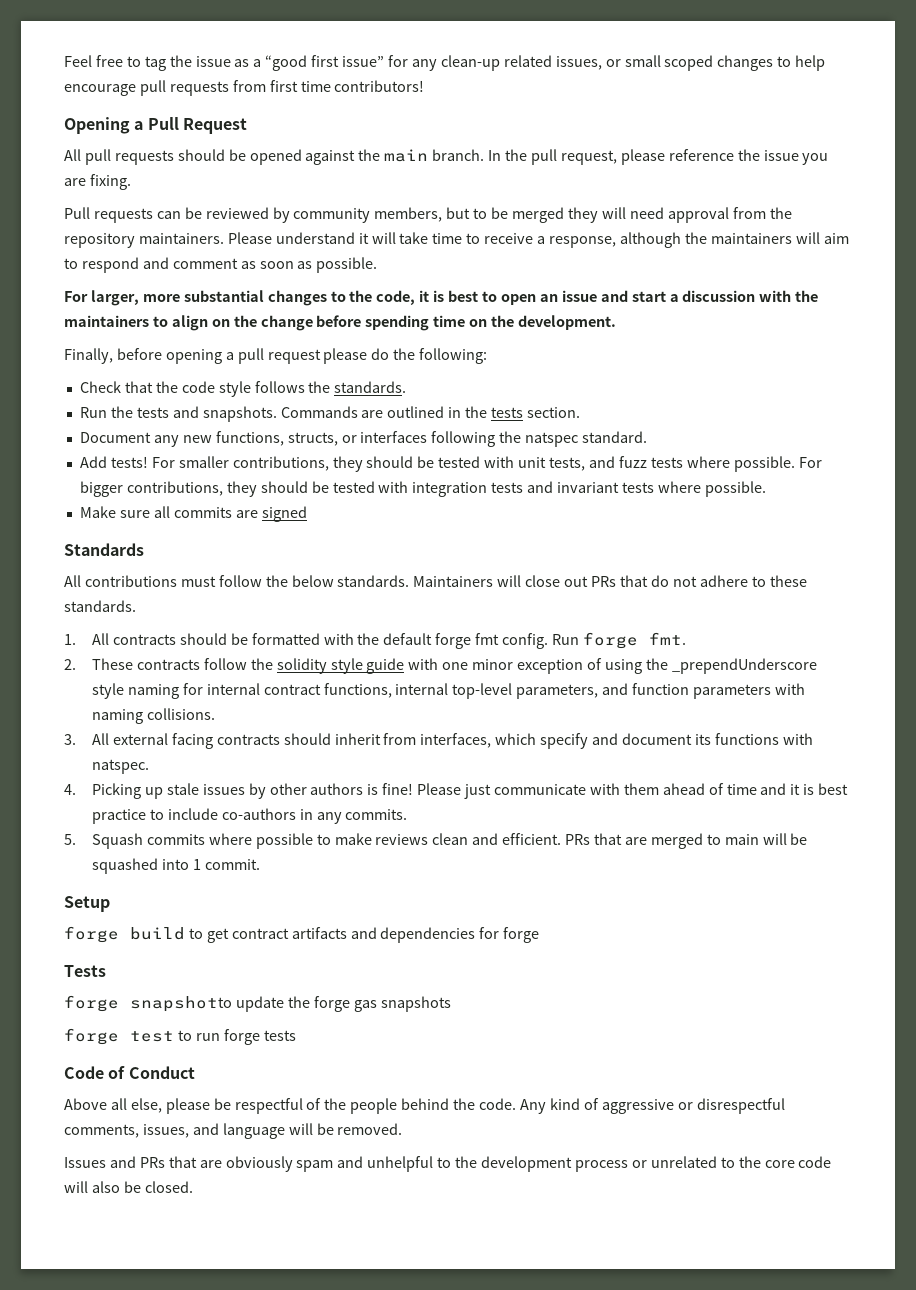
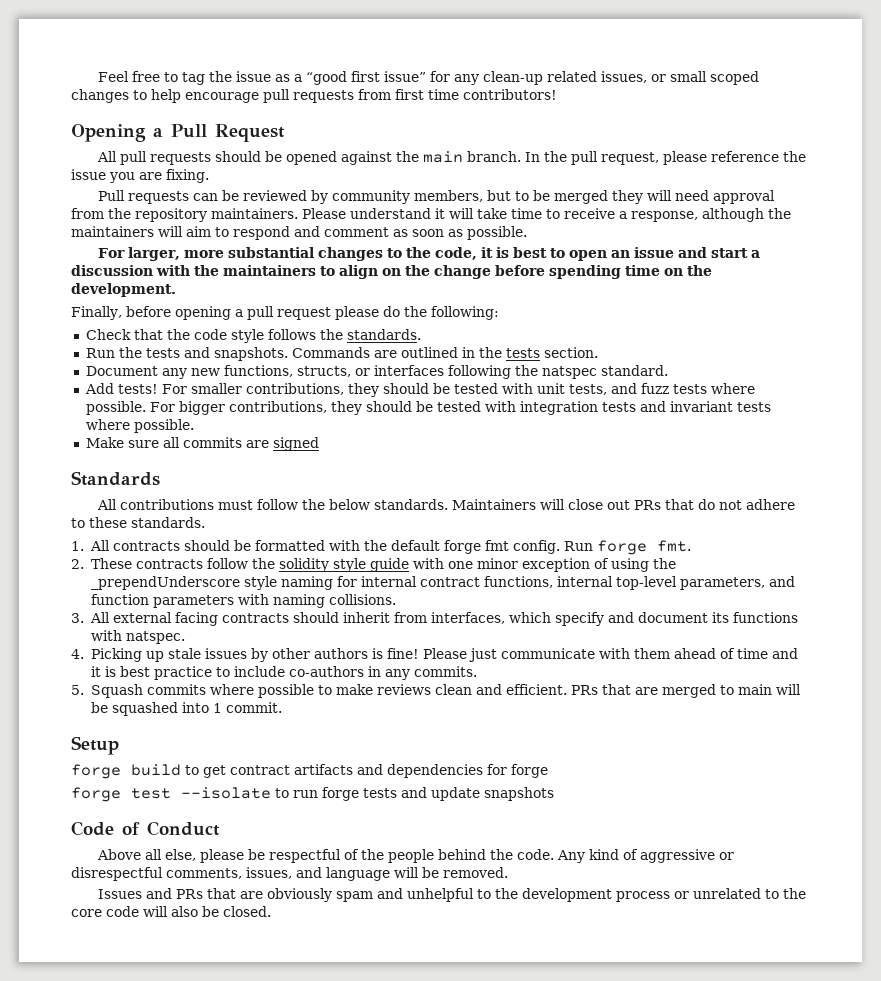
- Tests
- forge snapshotto update the forge gas snapshots
- forge test to run forge tests
+ forge test --isolate to run forge tests and update snapshots

